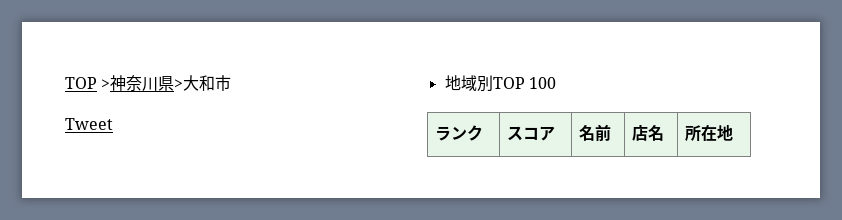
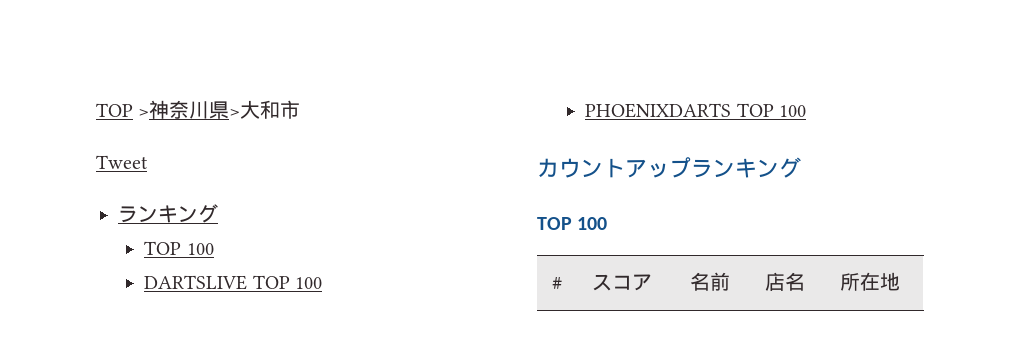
  Tweet
- 地域別TOP 100
- ランク | スコア | 名前 | 店名 | 所在地
+ ランキング
+ TOP 100
+ DARTSLIVE TOP 100
+ PHOENIXDARTS TOP 100
+ カウントアップランキング
+ TOP 100
+ # | スコア | 名前 | 店名 | 所在地

